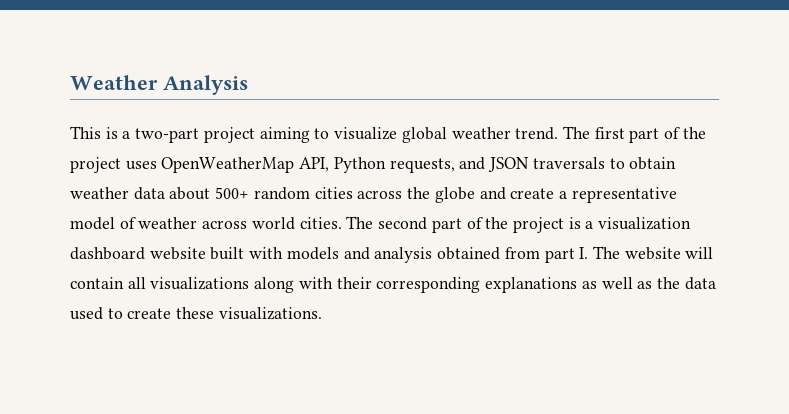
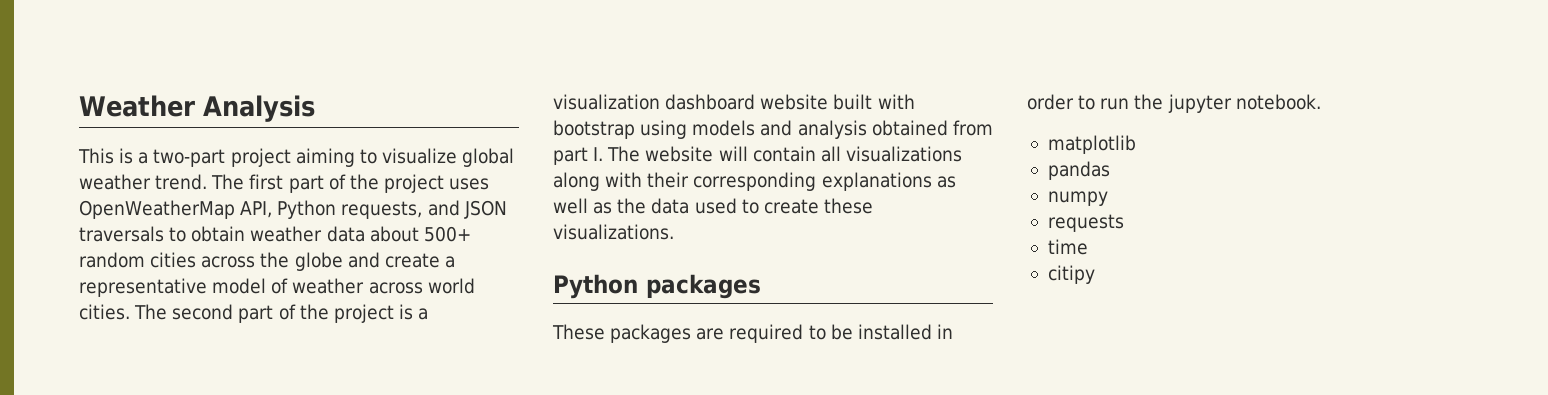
- The second part of the project is a visualization dashboard website built with models and analysis obtained from part I. The website will contain all visualizations along with their corresponding explanations as well as the data used to create these visualizations.
+ The second part of the project is a visualization dashboard website built with bootstrap using models and analysis obtained from part I. The website will contain all visualizations along with their corresponding explanations as well as the data used to create these visualizations.
+ Python packages
+ These packages are required to be installed in order to run the jupyter notebook.
+ matplotlib
+ pandas
+ numpy
+ requests
+ time
+ citipy

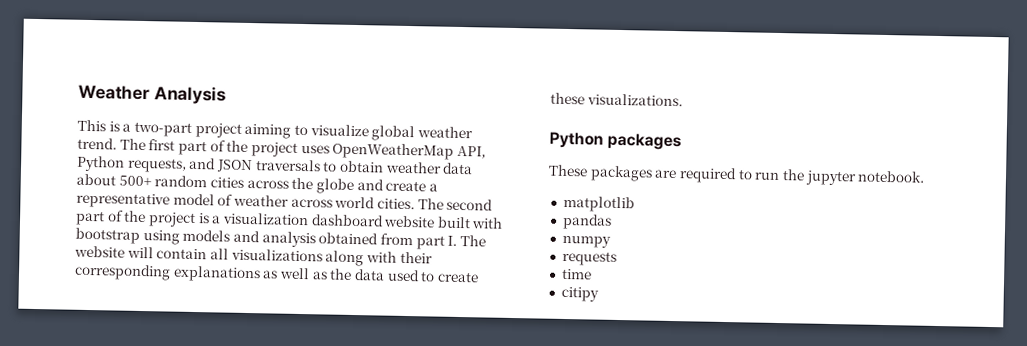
- These packages are required to be installed in order to run the jupyter notebook.
+ These packages are required to run the jupyter notebook.

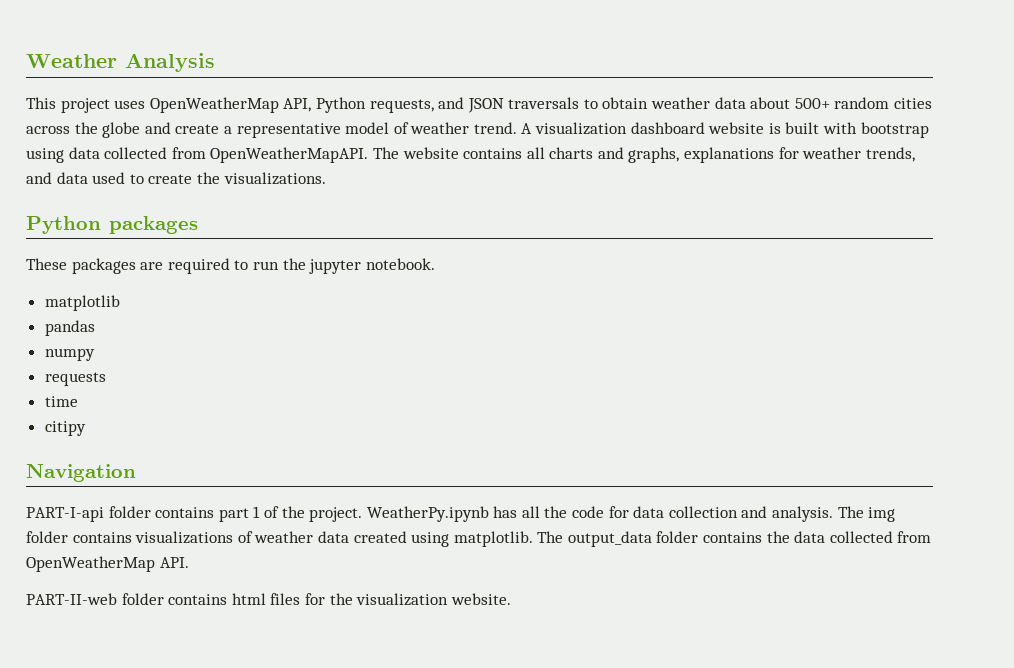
- This is a two-part project aiming to visualize global weather trend. The first part of the project uses OpenWeatherMap API, Python requests, and JSON traversals to obtain weather data about 500+ random cities across the globe and create a representative model of weather across world cities. The second part of the project is a visualization dashboard website built with bootstrap using models and analysis obtained from part I. The website will contain all visualizations along with their corresponding explanations as well as the data used to create these visualizations.
+ This project uses OpenWeatherMap API, Python requests, and JSON traversals to obtain weather data about 500+ random cities across the globe and create a representative model of weather trend. A visualization dashboard website is built with bootstrap using data collected from OpenWeatherMapAPI. The website contains all charts and graphs, explanations for weather trends, and data used to create the visualizations.
+ Navigation
+ PART-I-api folder contains part 1 of the project. WeatherPy.ipynb has all the code for data collection and analysis. The img folder contains visualizations of weather data created using matplotlib. The output_data folder contains the data collected from OpenWeatherMap API.
+ PART-II-web folder contains html files for the visualization website.

